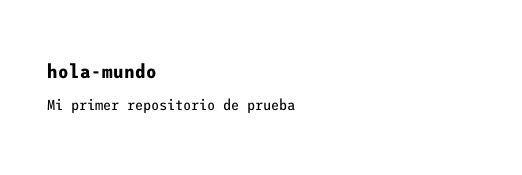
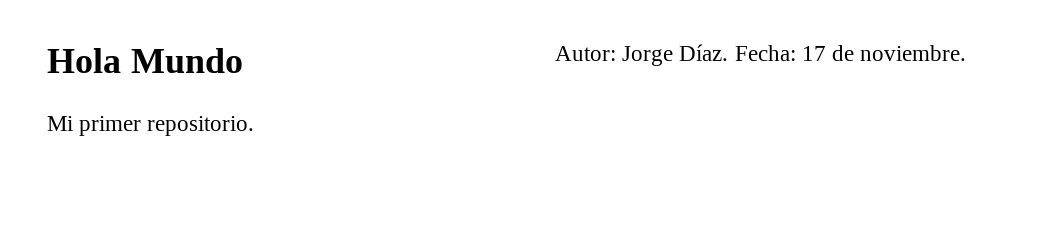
- hola-mundo
+ Hola Mundo
- Mi primer repositorio de prueba
+ Mi primer repositorio.
+ Autor: Jorge Díaz. Fecha: 17 de noviembre.

